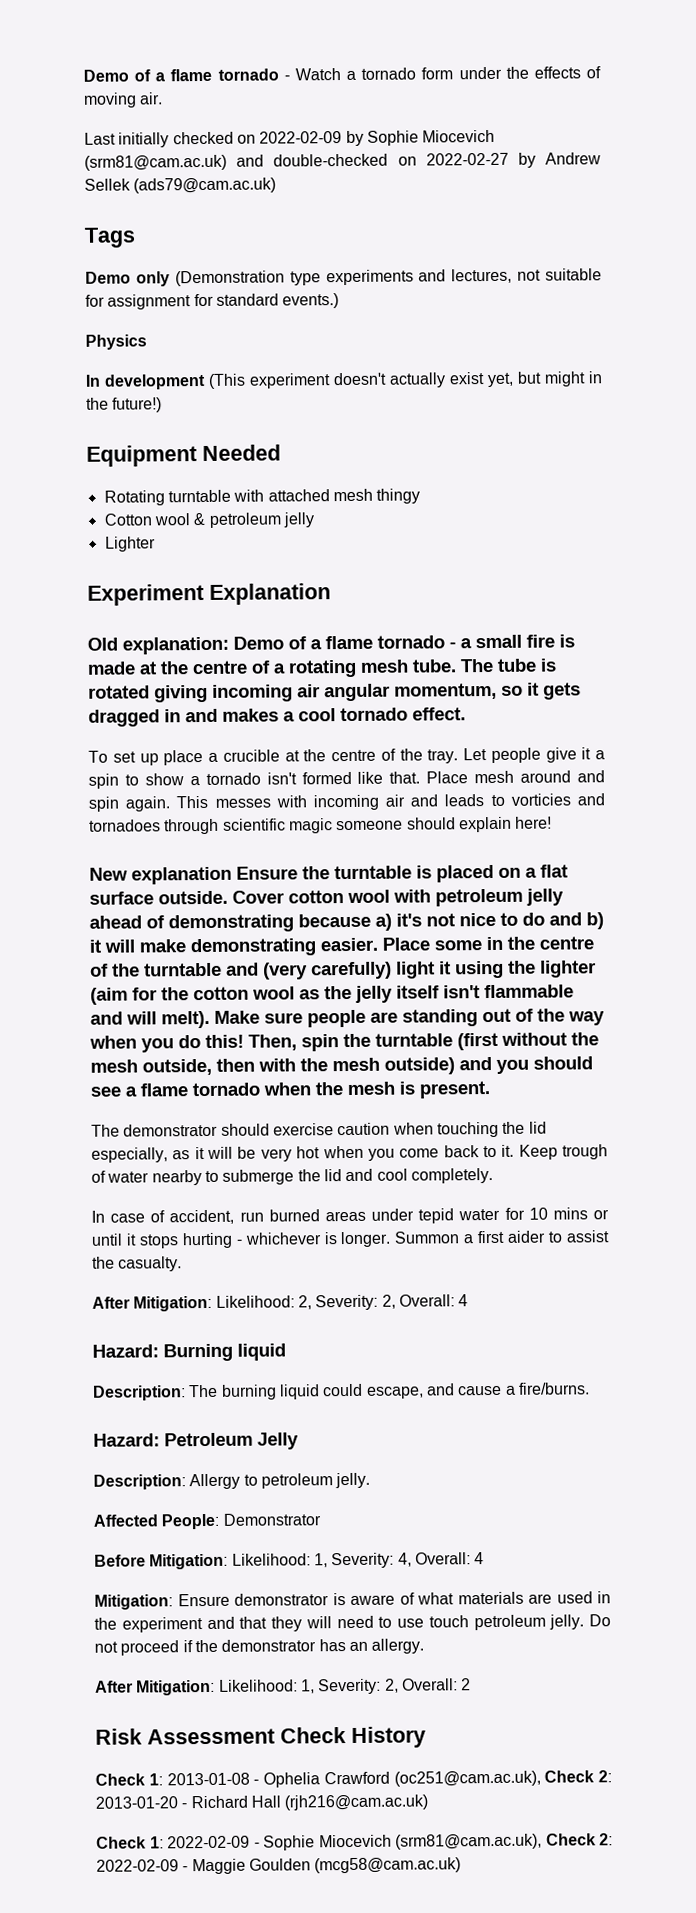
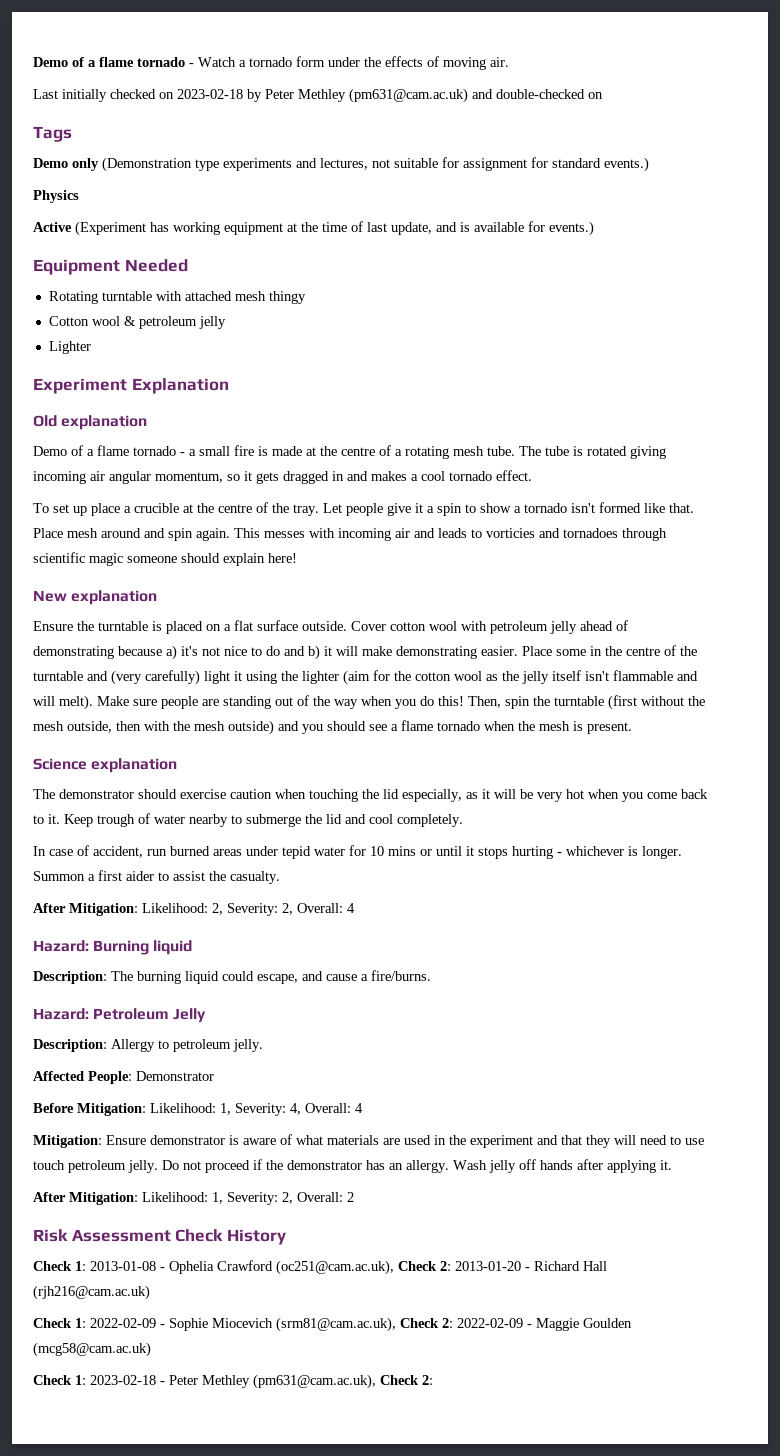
- Last initially checked on 2022-02-09 by Sophie Miocevich (srm81@cam.ac.uk) and double-checked on 2022-02-27 by Andrew Sellek (ads79@cam.ac.uk)
+ Last initially checked on 2023-02-18 by Peter Methley (pm631@cam.ac.uk) and double-checked on
- In development (This experiment doesn't actually exist yet, but might in the future!)
+ Active (Experiment has working equipment at the time of last update, and is available for events.)
- Old explanation: Demo of a flame tornado - a small fire is made at the centre of a rotating mesh tube.
+ Old explanation
+ Demo of a flame tornado - a small fire is made at the centre of a rotating mesh tube.
- New explanation Ensure the turntable is placed on a flat surface outside.
+ New explanation
+ Ensure the turntable is placed on a flat surface outside.
+ Science explanation
+ Wash jelly off hands after applying it.
+ Check 1: 2023-02-18 - Peter Methley (pm631@cam.ac.uk), Check 2:

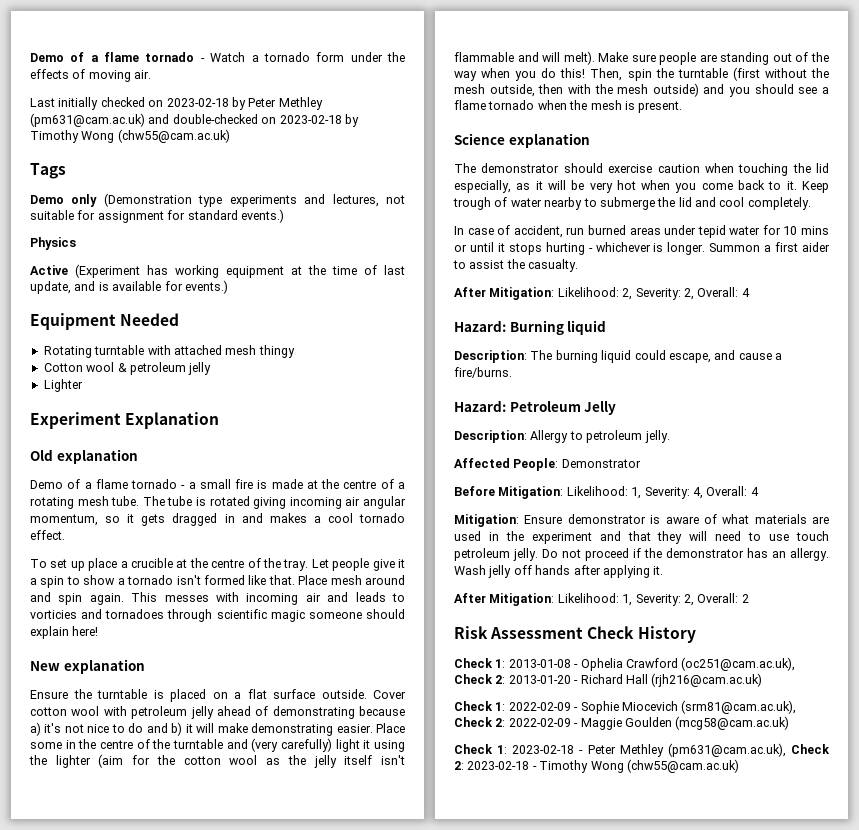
- Last initially checked on 2023-02-18 by Peter Methley (pm631@cam.ac.uk) and double-checked on
+ Last initially checked on 2023-02-18 by Peter Methley (pm631@cam.ac.uk) and double-checked on 2023-02-18 by Timothy Wong (chw55@cam.ac.uk)
- Check 1: 2023-02-18 - Peter Methley (pm631@cam.ac.uk), Check 2:
+ Check 1: 2023-02-18 - Peter Methley (pm631@cam.ac.uk), Check 2: 2023-02-18 - Timothy Wong (chw55@cam.ac.uk)

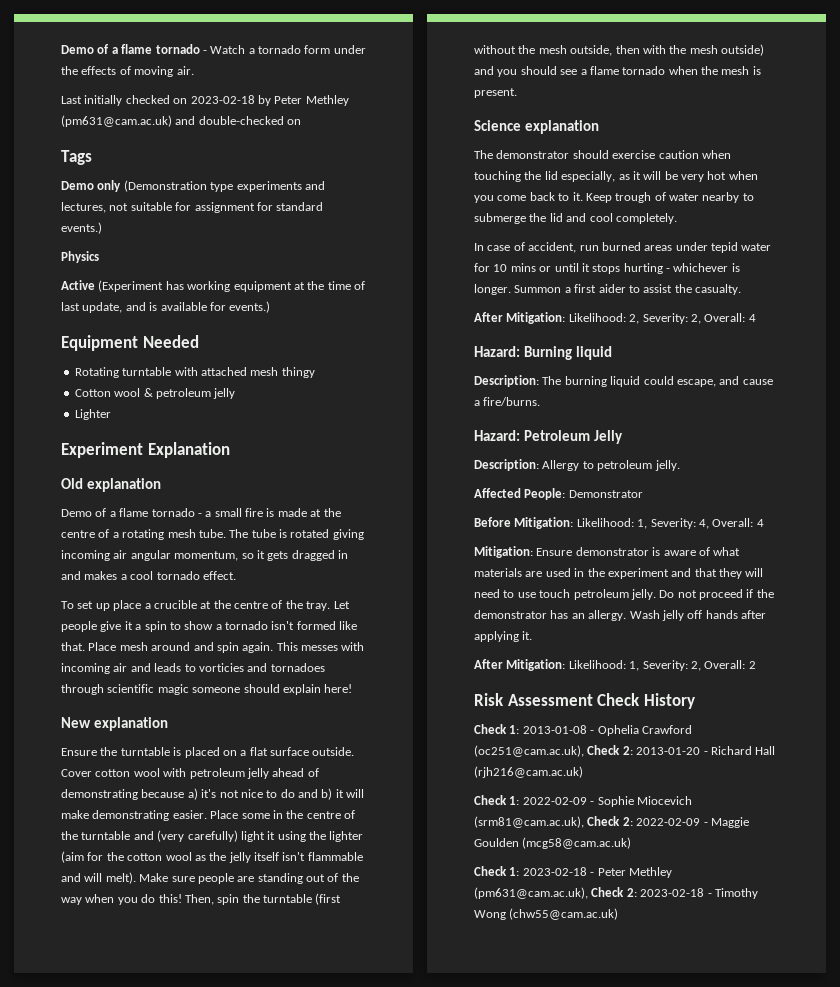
- Last initially checked on 2023-02-18 by Peter Methley (pm631@cam.ac.uk) and double-checked on 2023-02-18 by Timothy Wong (chw55@cam.ac.uk)
+ Last initially checked on 2023-02-18 by Peter Methley (pm631@cam.ac.uk) and double-checked on

